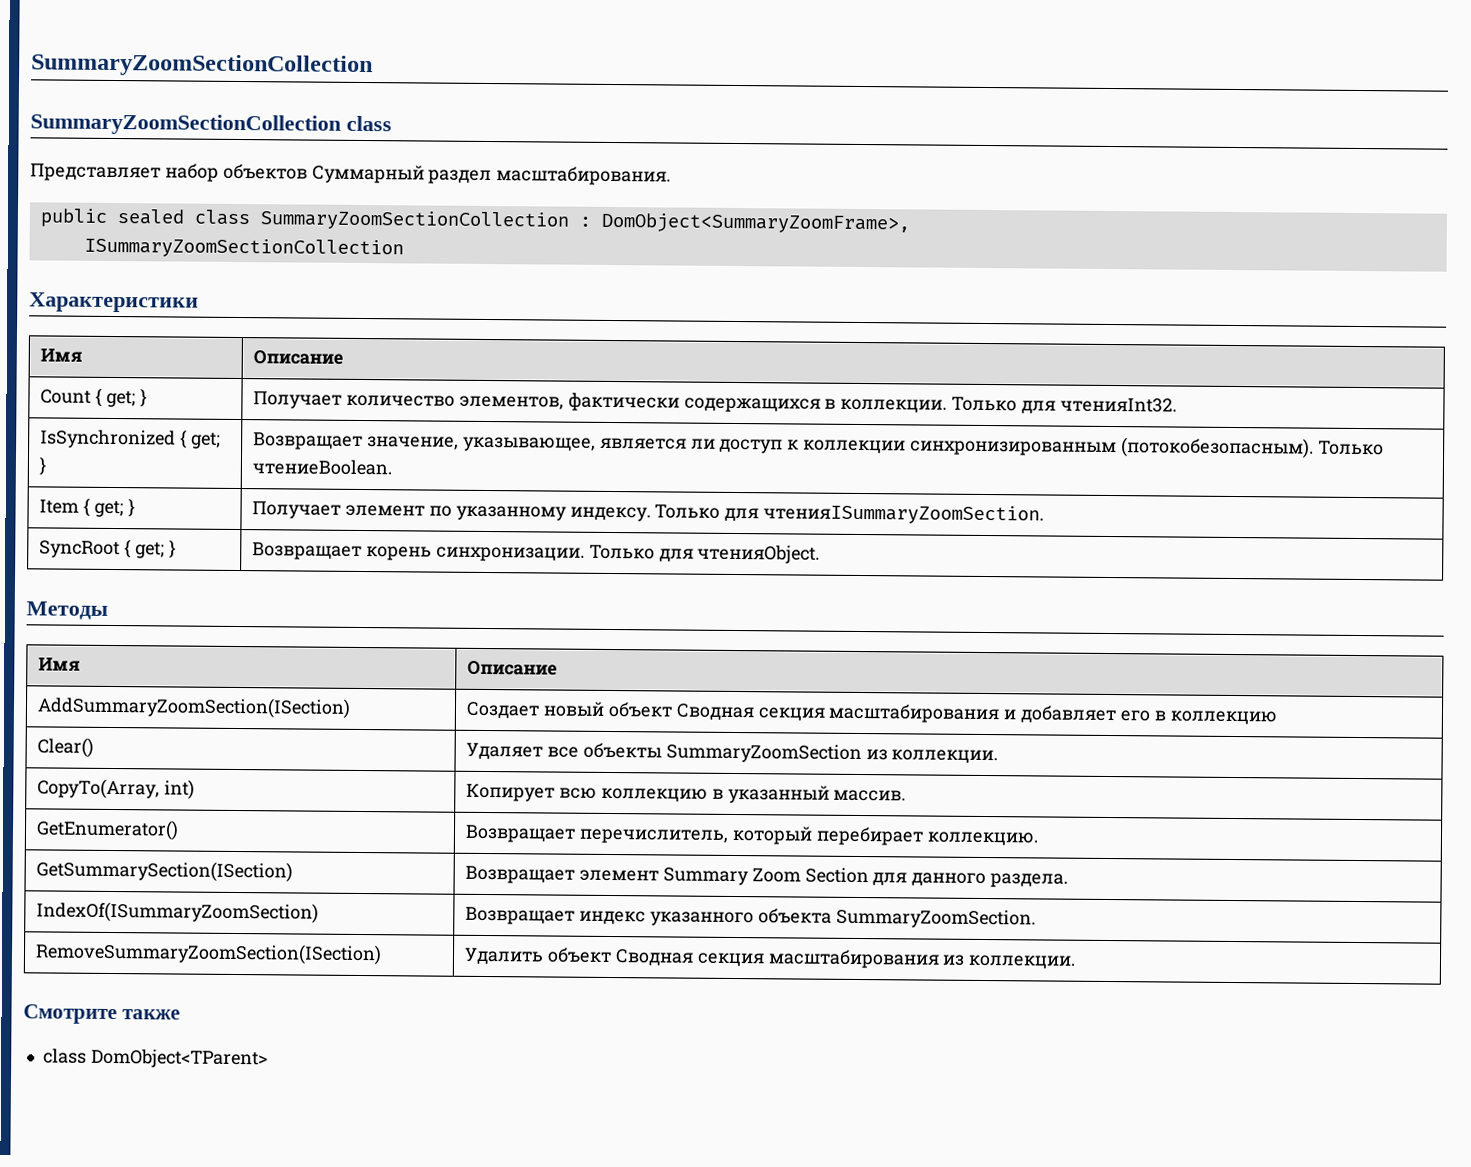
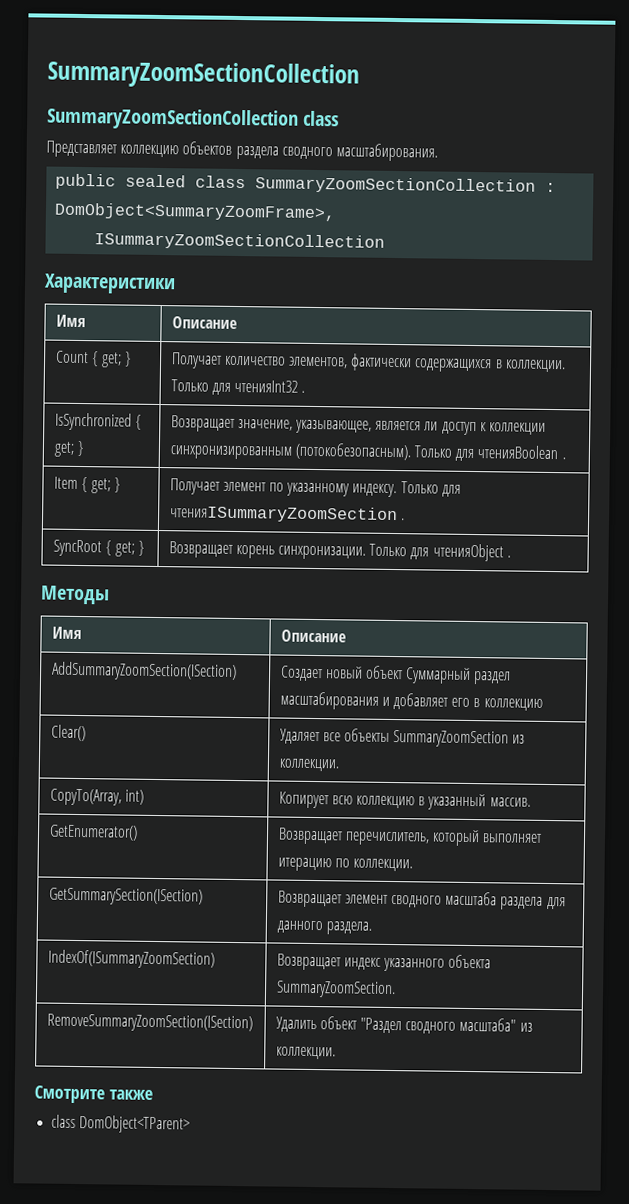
- Представляет набор объектов Суммарный раздел масштабирования.
+ Представляет коллекцию объектов раздела сводного масштабирования.
- Count { get; } | Получает количество элементов, фактически содержащихся в коллекции. Только для чтенияInt32.
+ Count { get; } | Получает количество элементов, фактически содержащихся в коллекции. Только для чтенияInt32 .
- IsSynchronized { get; } | Возвращает значение, указывающее, является ли доступ к коллекции синхронизированным (потокобезопасным). Только чтениеBoolean.
+ IsSynchronized { get; } | Возвращает значение, указывающее, является ли доступ к коллекции синхронизированным (потокобезопасным). Только для чтенияBoolean .
- Item { get; } | Получает элемент по указанному индексу. Только для чтенияISummaryZoomSection.
+ Item { get; } | Получает элемент по указанному индексу. Только для чтенияISummaryZoomSection .
- SyncRoot { get; } | Возвращает корень синхронизации. Только для чтенияObject.
+ SyncRoot { get; } | Возвращает корень синхронизации. Только для чтенияObject .
- AddSummaryZoomSection(ISection) | Создает новый объект Сводная секция масштабирования и добавляет его в коллекцию
+ AddSummaryZoomSection(ISection) | Создает новый объект Суммарный раздел масштабирования и добавляет его в коллекцию
- GetEnumerator() | Возвращает перечислитель, который перебирает коллекцию.
+ GetEnumerator() | Возвращает перечислитель, который выполняет итерацию по коллекции.
- GetSummarySection(ISection) | Возвращает элемент Summary Zoom Section для данного раздела.
+ GetSummarySection(ISection) | Возвращает элемент сводного масштаба раздела для данного раздела.
- RemoveSummaryZoomSection(ISection) | Удалить объект Сводная секция масштабирования из коллекции.
+ RemoveSummaryZoomSection(ISection) | Удалить объект "Раздел сводного масштаба" из коллекции.

